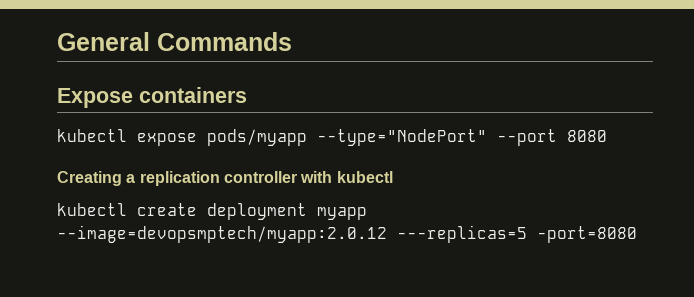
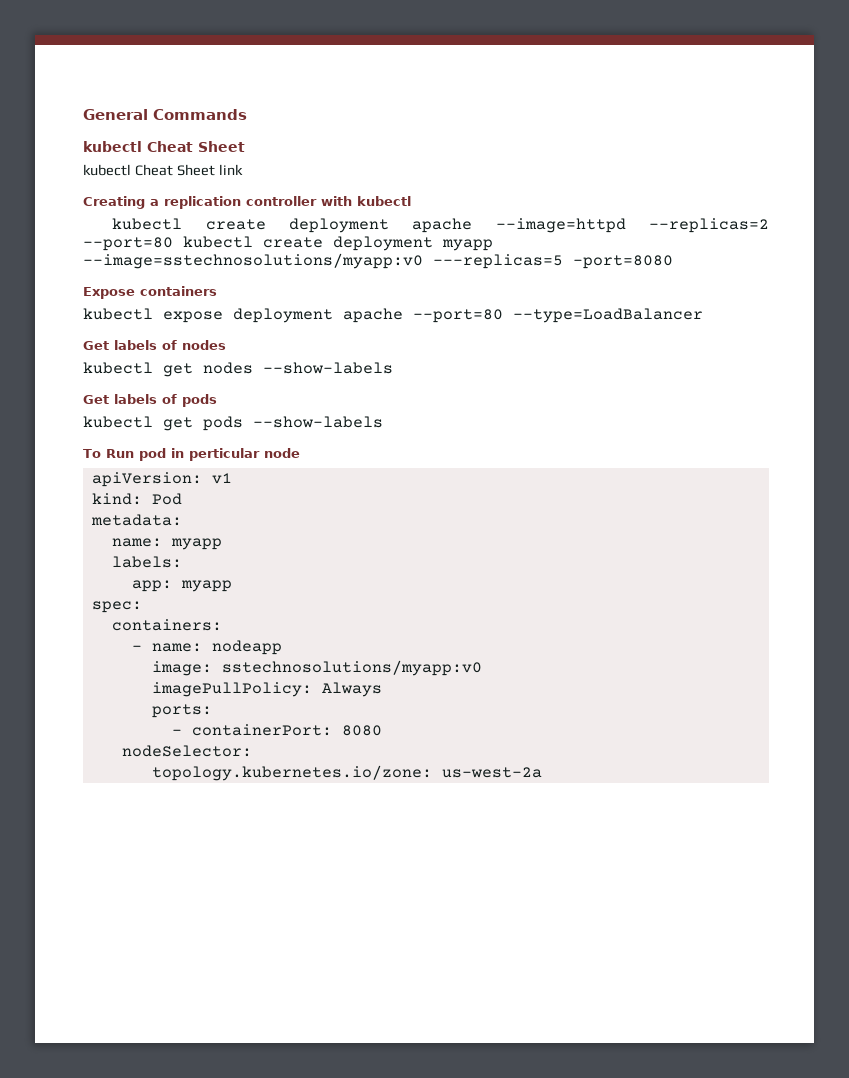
  General Commands
- Expose containers
- kubectl expose pods/myapp --type="NodePort" --port 8080
+ kubectl Cheat Sheet
+ kubectl Cheat Sheet link
- kubectl create deployment myapp --image=devopsmptech/myapp:2.0.12 ---replicas=5 -port=8080
+ kubectl create deployment apache --image=httpd --replicas=2 --port=80 kubectl create deployment myapp --image=sstechnosolutions/myapp:v0 ---replicas=5 -port=8080
+ Expose containers
+ kubectl expose deployment apache --port=80 --type=LoadBalancer
+ Get labels of nodes
+ kubectl get nodes --show-labels
+ Get labels of pods
+ kubectl get pods --show-labels
+ To Run pod in perticular node
+ apiVersion: v1
+ kind: Pod
+ metadata:
+ name: myapp
+ labels:
+ app: myapp
+ spec:
+ containers:
+ - name: nodeapp
+ image: sstechnosolutions/myapp:v0
+ imagePullPolicy: Always
+ ports:
+ - containerPort: 8080
+ nodeSelector:
+ topology.kubernetes.io/zone: us-west-2a

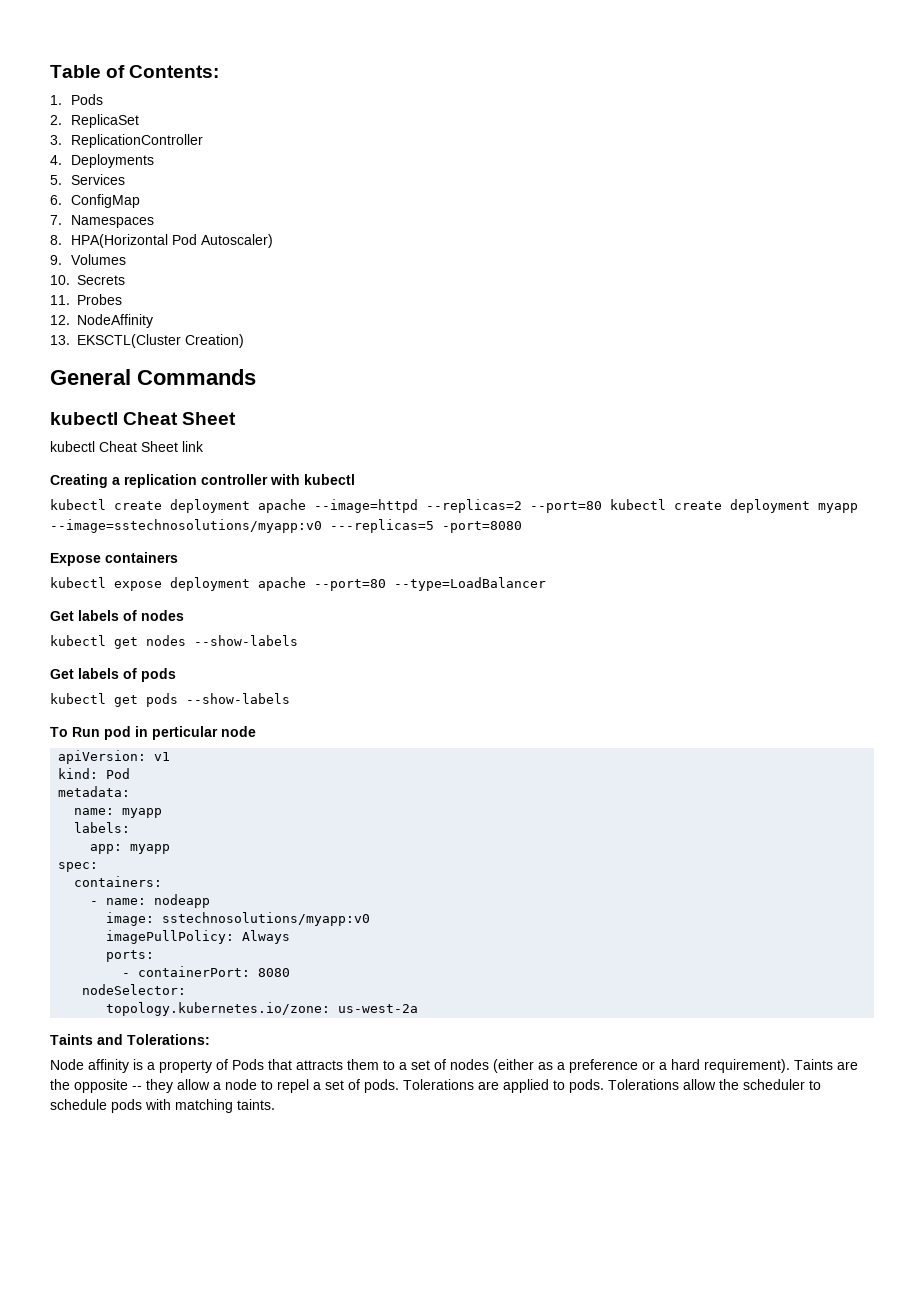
+ Table of Contents:
+ 1. Pods
+ 2. ReplicaSet
+ 3. ReplicationController
+ 4. Deployments
+ 5. Services
+ 6. ConfigMap
+ 7. Namespaces
+ 8. HPA(Horizontal Pod Autoscaler)
+ 9. Volumes
+ 10. Secrets
+ 11. Probes
+ 12. NodeAffinity
+ 13. EKSCTL(Cluster Creation)
+ Taints and Tolerations:
+ Node affinity is a property of Pods that attracts them to a set of nodes (either as a preference or a hard requirement). Taints are the opposite -- they allow a node to repel a set of pods. Tolerations are applied to pods. Tolerations allow the scheduler to schedule pods with matching taints.

